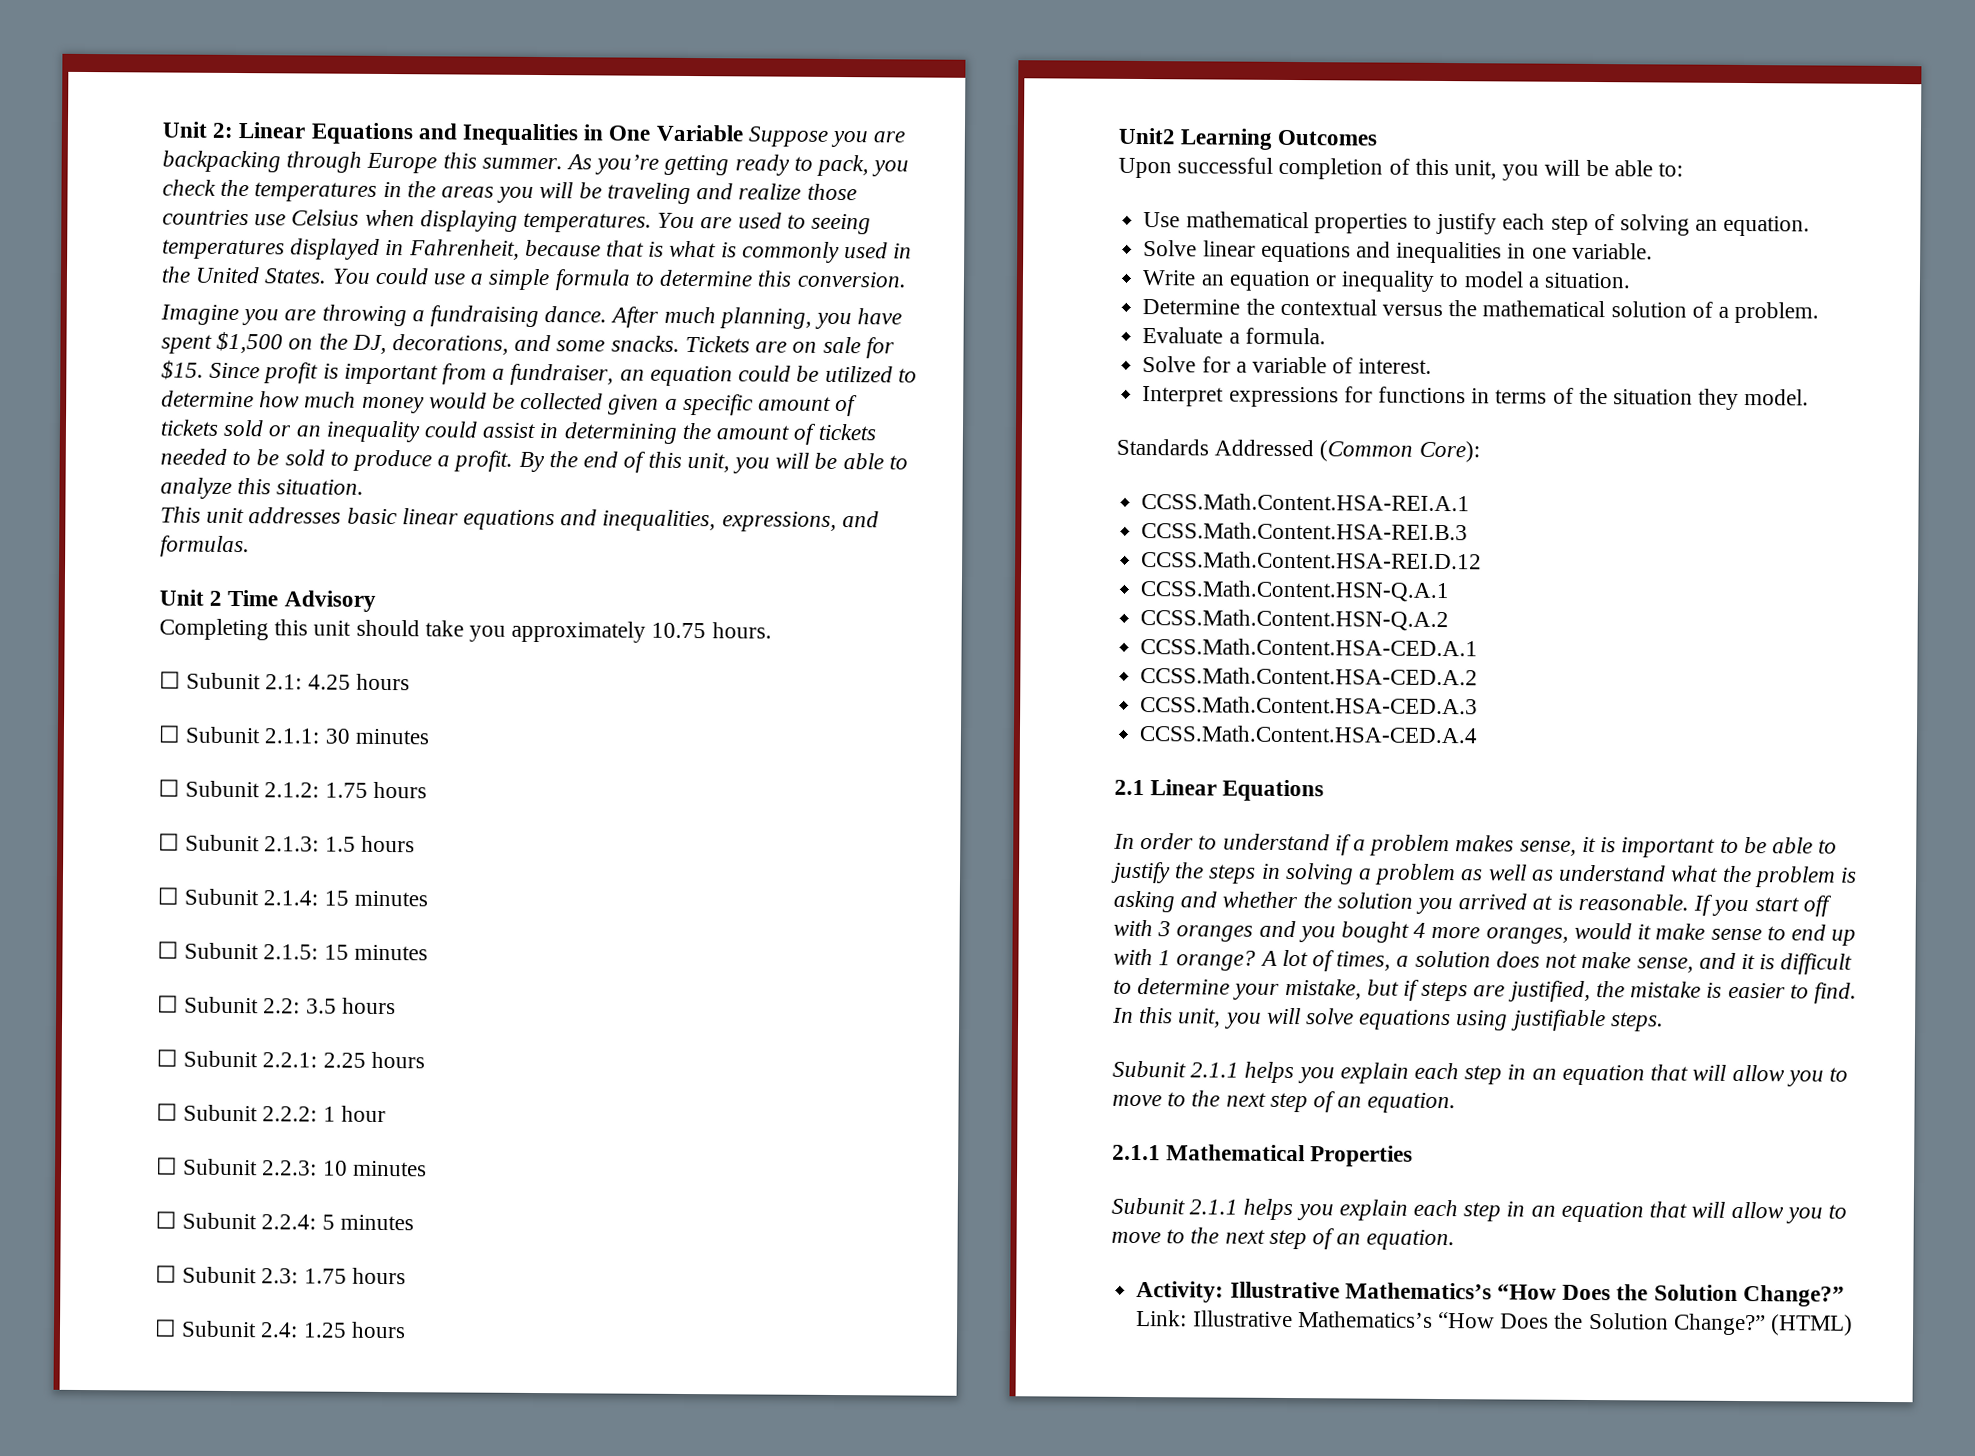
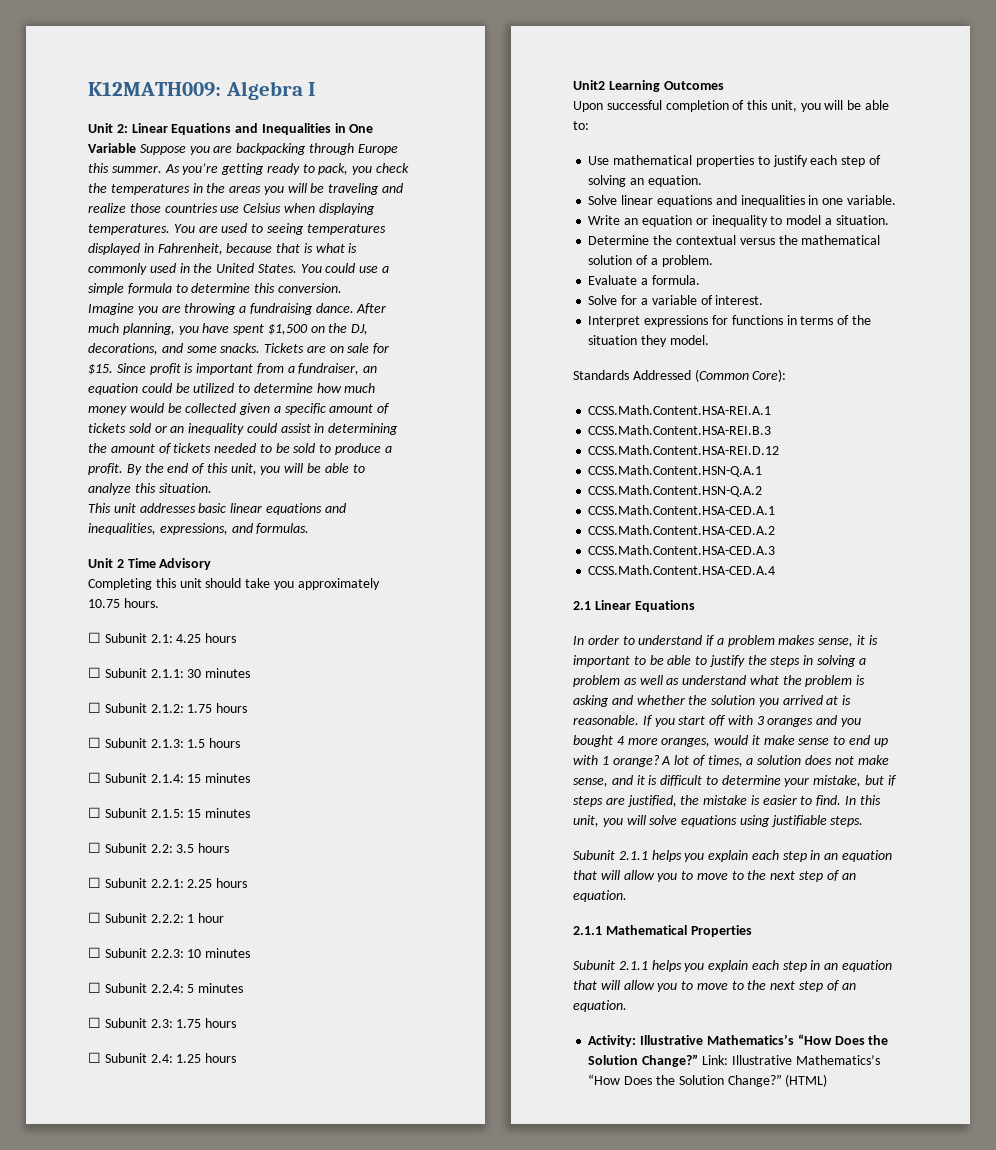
+ K12MATH009: Algebra I

